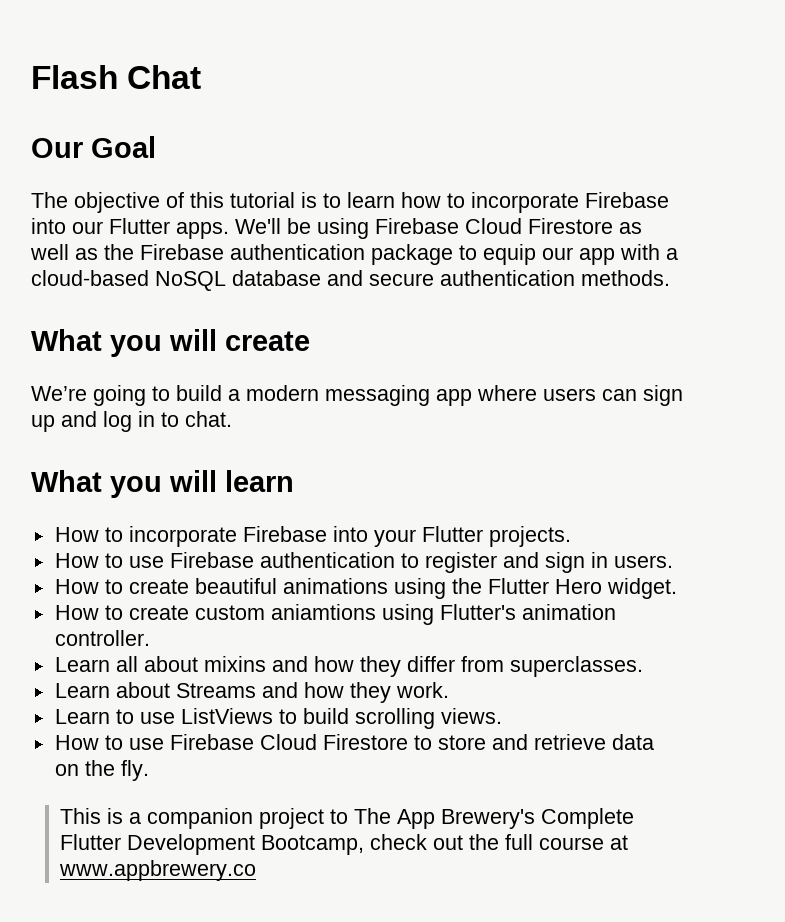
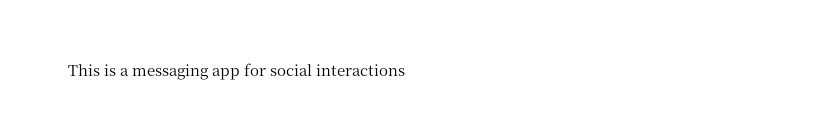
- Flash Chat
- Our Goal
- The objective of this tutorial is to learn how to incorporate Firebase into our Flutter apps. We'll be using Firebase Cloud Firestore as well as the Firebase authentication package to equip our app with a cloud-based NoSQL database and secure authentication methods.
- What you will create
- We’re going to build a modern messaging app where users can sign up and log in to chat.
- What you will learn
- How to incorporate Firebase into your Flutter projects.
- How to use Firebase authentication to register and sign in users.
- How to create beautiful animations using the Flutter Hero widget.
- How to create custom aniamtions using Flutter's animation controller.
- Learn all about mixins and how they differ from superclasses.
- Learn about Streams and how they work.
- Learn to use ListViews to build scrolling views.
- How to use Firebase Cloud Firestore to store and retrieve data on the fly.
- This is a companion project to The App Brewery's Complete Flutter Development Bootcamp, check out the full course at www.appbrewery.co
+ This is a messaging app for social interactions

